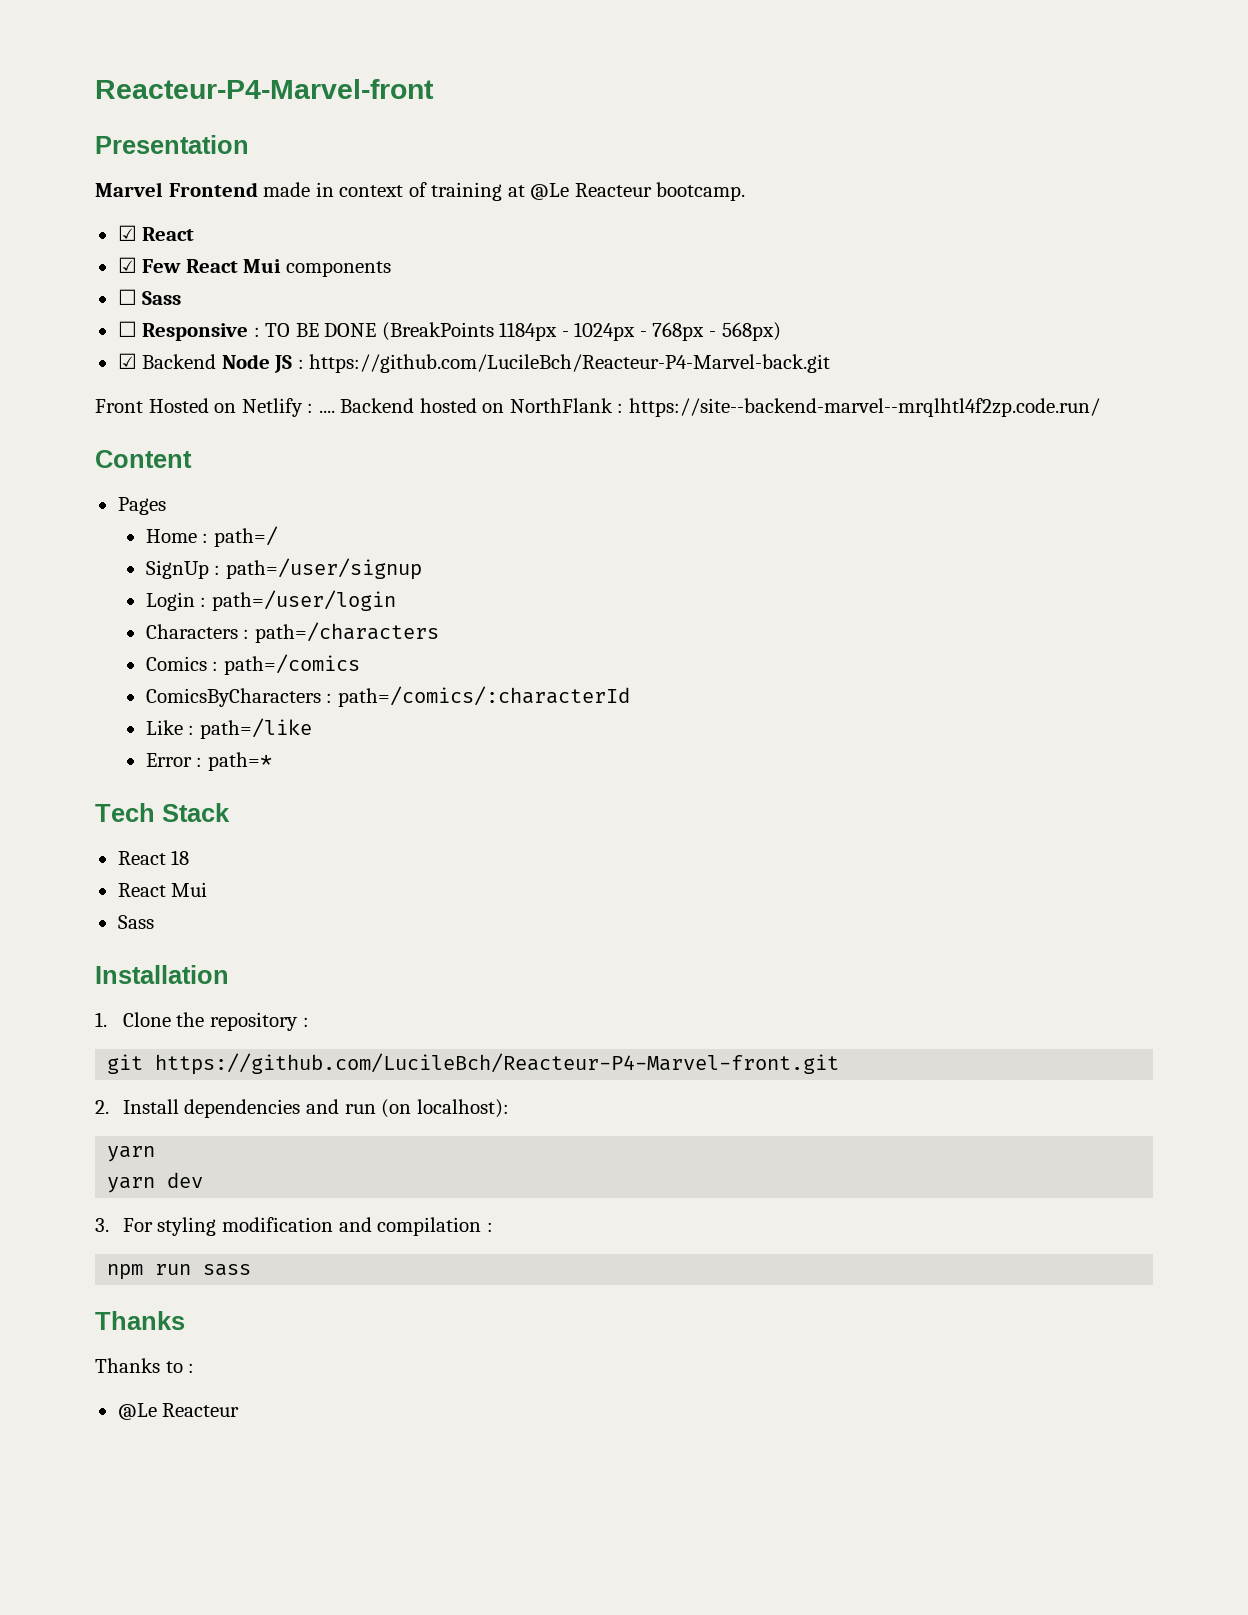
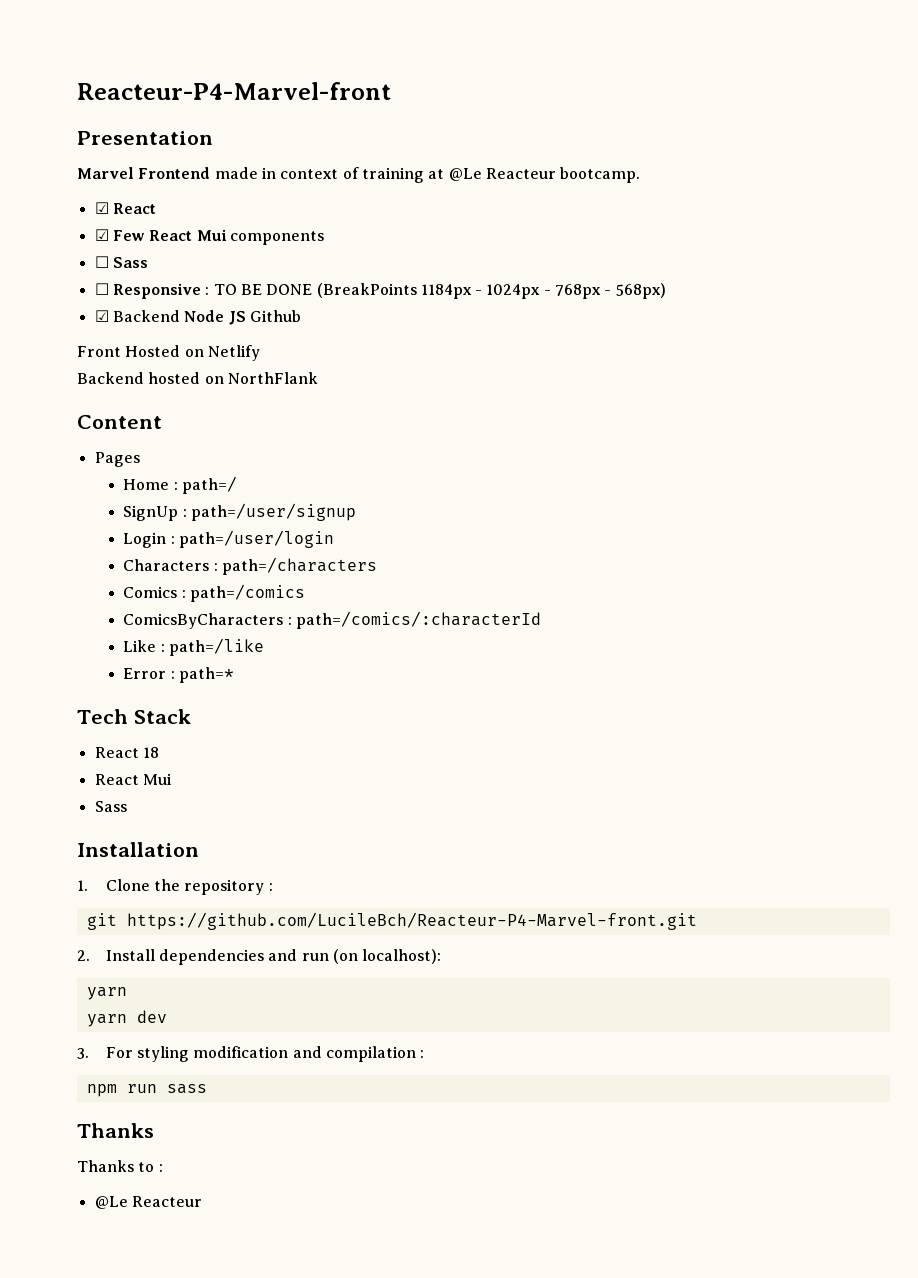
- ☑ Backend Node JS : https://github.com/LucileBch/Reacteur-P4-Marvel-back.git
+ ☑ Backend Node JS Github
- Front Hosted on Netlify : .... Backend hosted on NorthFlank : https://site--backend-marvel--mrqlhtl4f2zp.code.run/
+ Front Hosted on Netlify
+ Backend hosted on NorthFlank

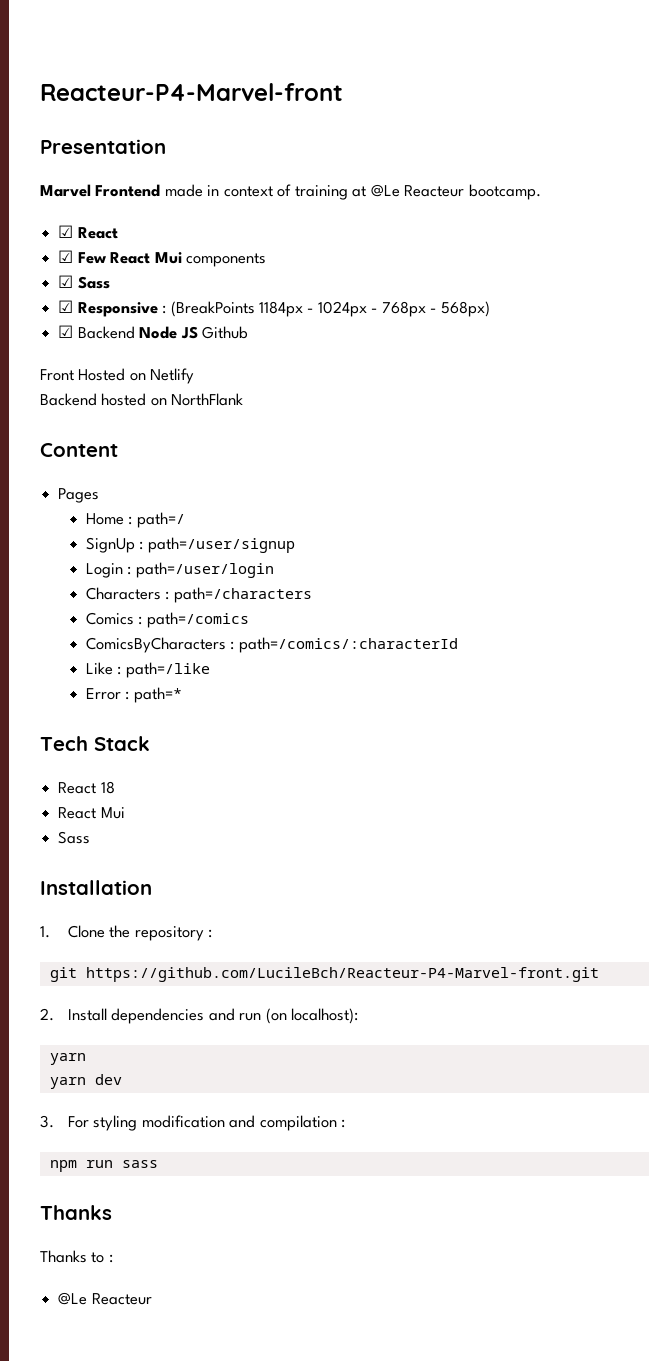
- ☐ Sass
- ☐ Responsive : TO BE DONE (BreakPoints 1184px - 1024px - 768px - 568px)
+ ☑ Sass
+ ☑ Responsive : (BreakPoints 1184px - 1024px - 768px - 568px)

